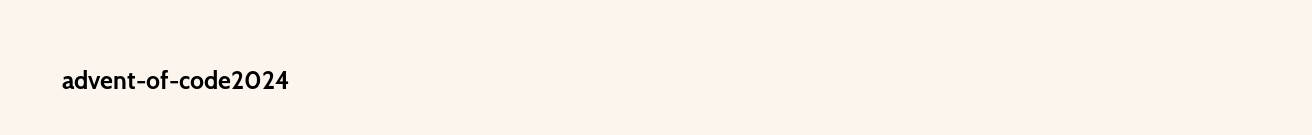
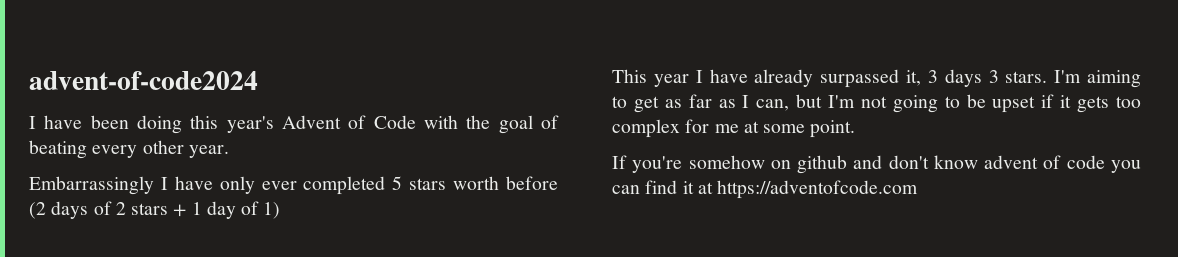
+ I have been doing this year's Advent of Code with the goal of beating every other year.
+ Embarrassingly I have only ever completed 5 stars worth before (2 days of 2 stars + 1 day of 1)
+ This year I have already surpassed it, 3 days 3 stars. I'm aiming to get as far as I can, but I'm not going to be upset if it gets too complex for me at some point.
+ If you're somehow on github and don't know advent of code you can find it at https://adventofcode.com

